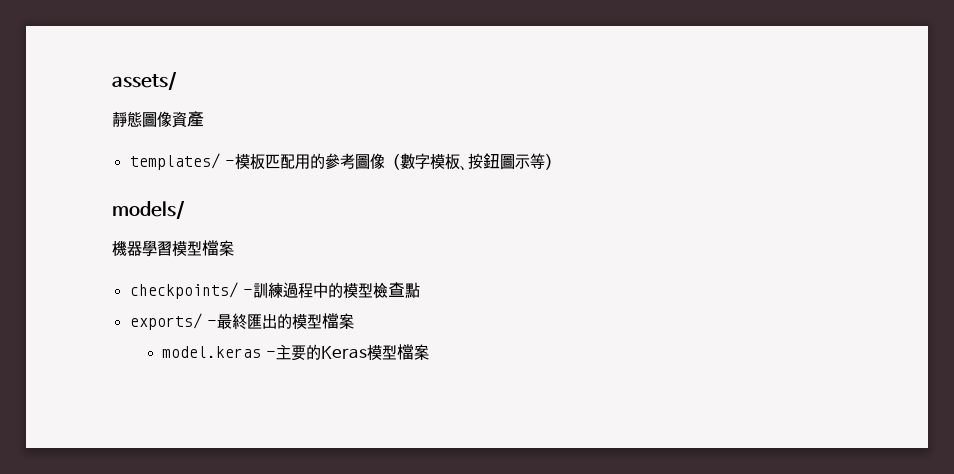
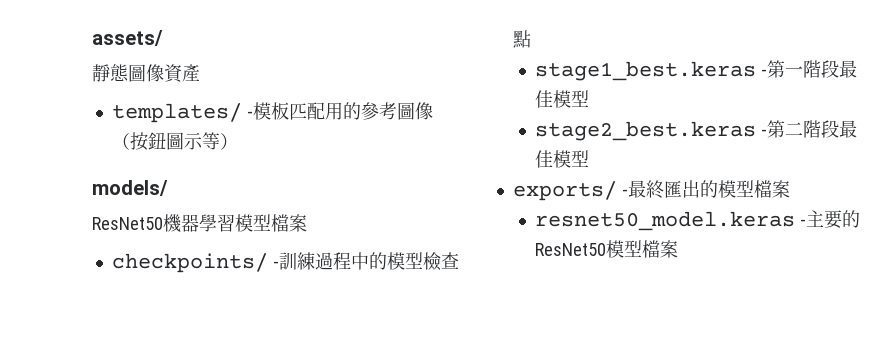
- templates/ -模板匹配用的參考圖像（數字模板、按鈕圖示等）
+ templates/ -模板匹配用的參考圖像（按鈕圖示等）
- 機器學習模型檔案
+ ResNet50機器學習模型檔案
+ stage1_best.keras -第一階段最佳模型
+ stage2_best.keras -第二階段最佳模型
- model.keras -主要的Keras模型檔案
+ resnet50_model.keras -主要的ResNet50模型檔案

